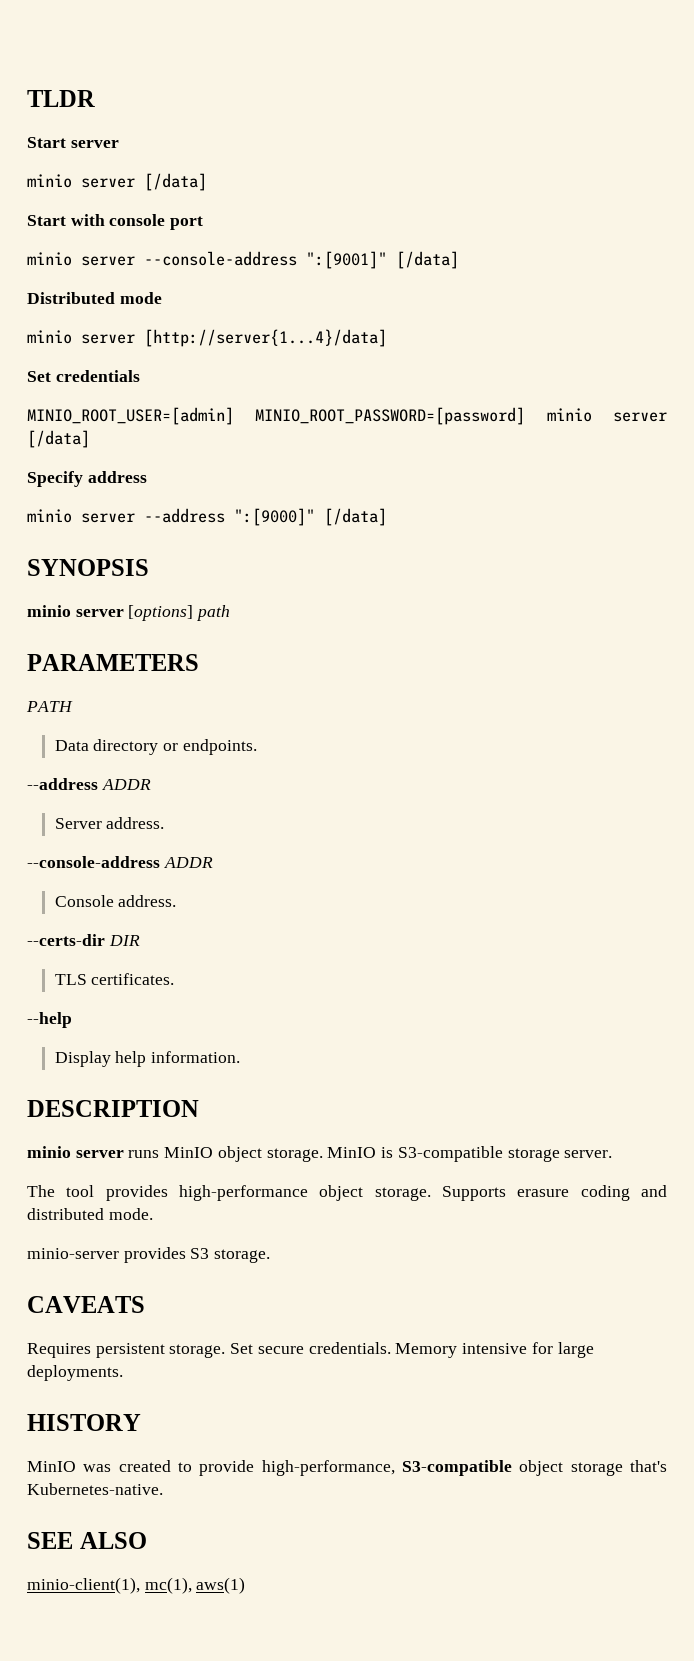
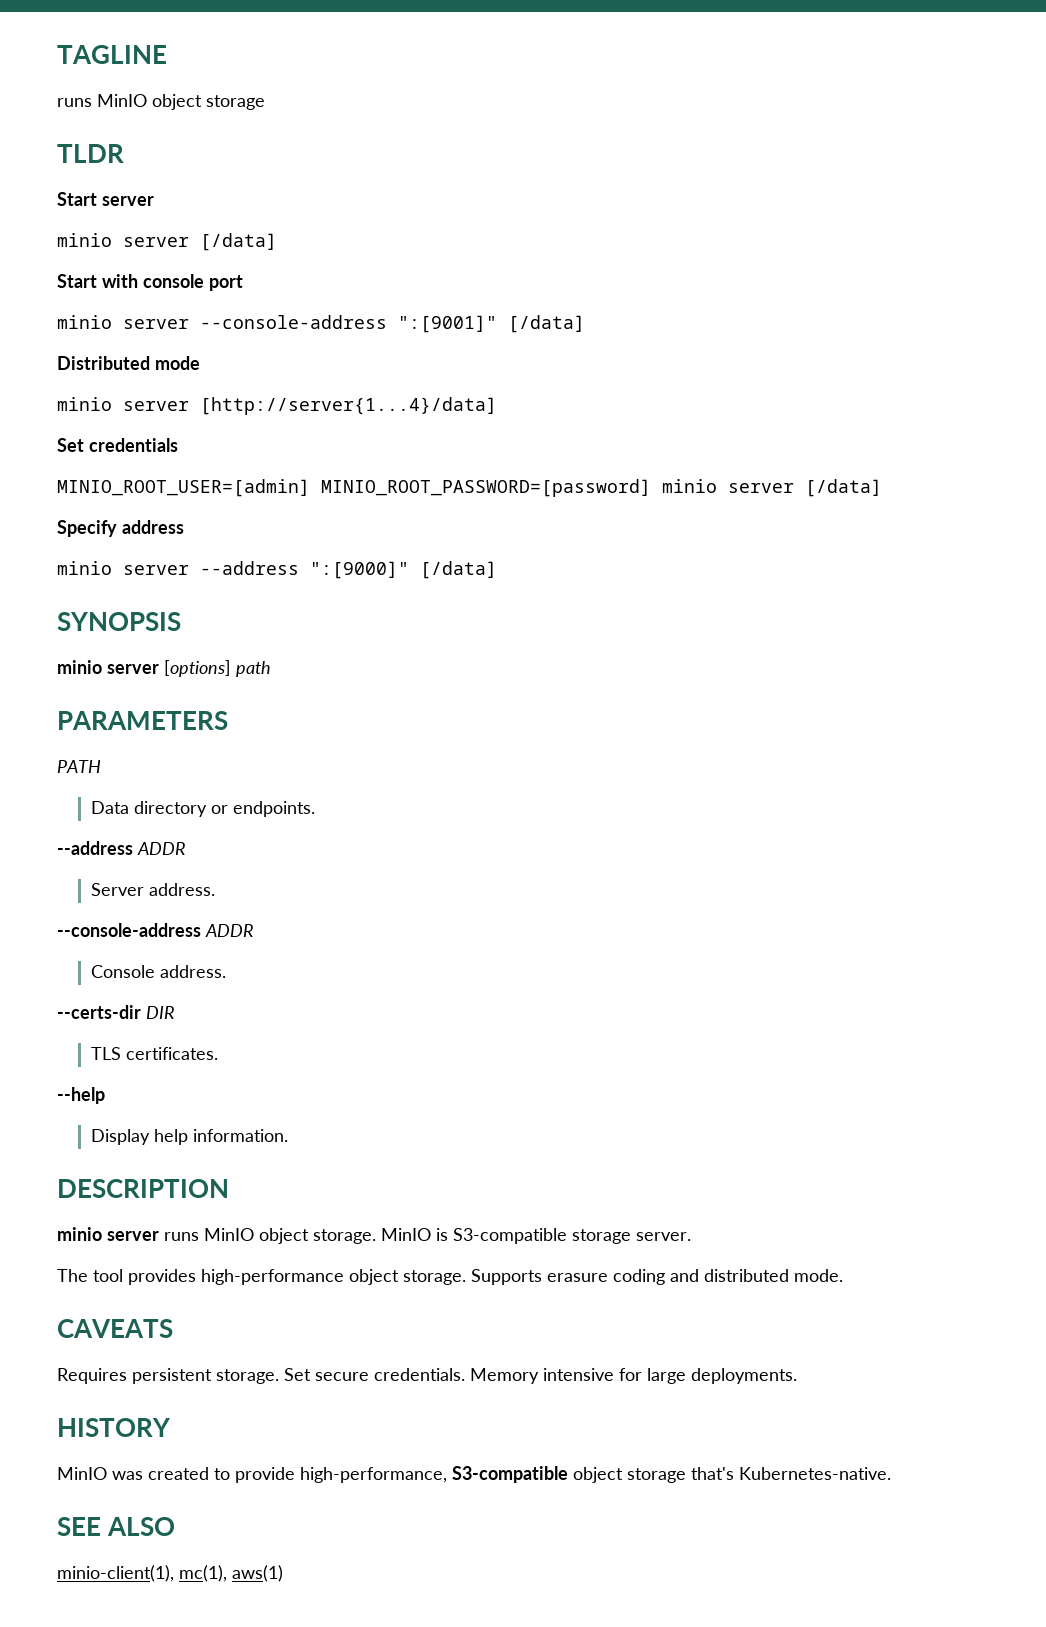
+ TAGLINE
+ runs MinIO object storage
- minio-server provides S3 storage.

